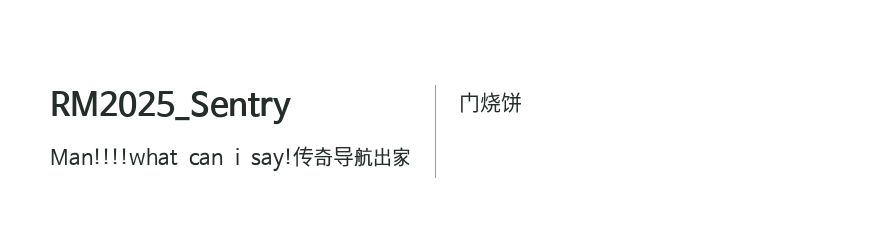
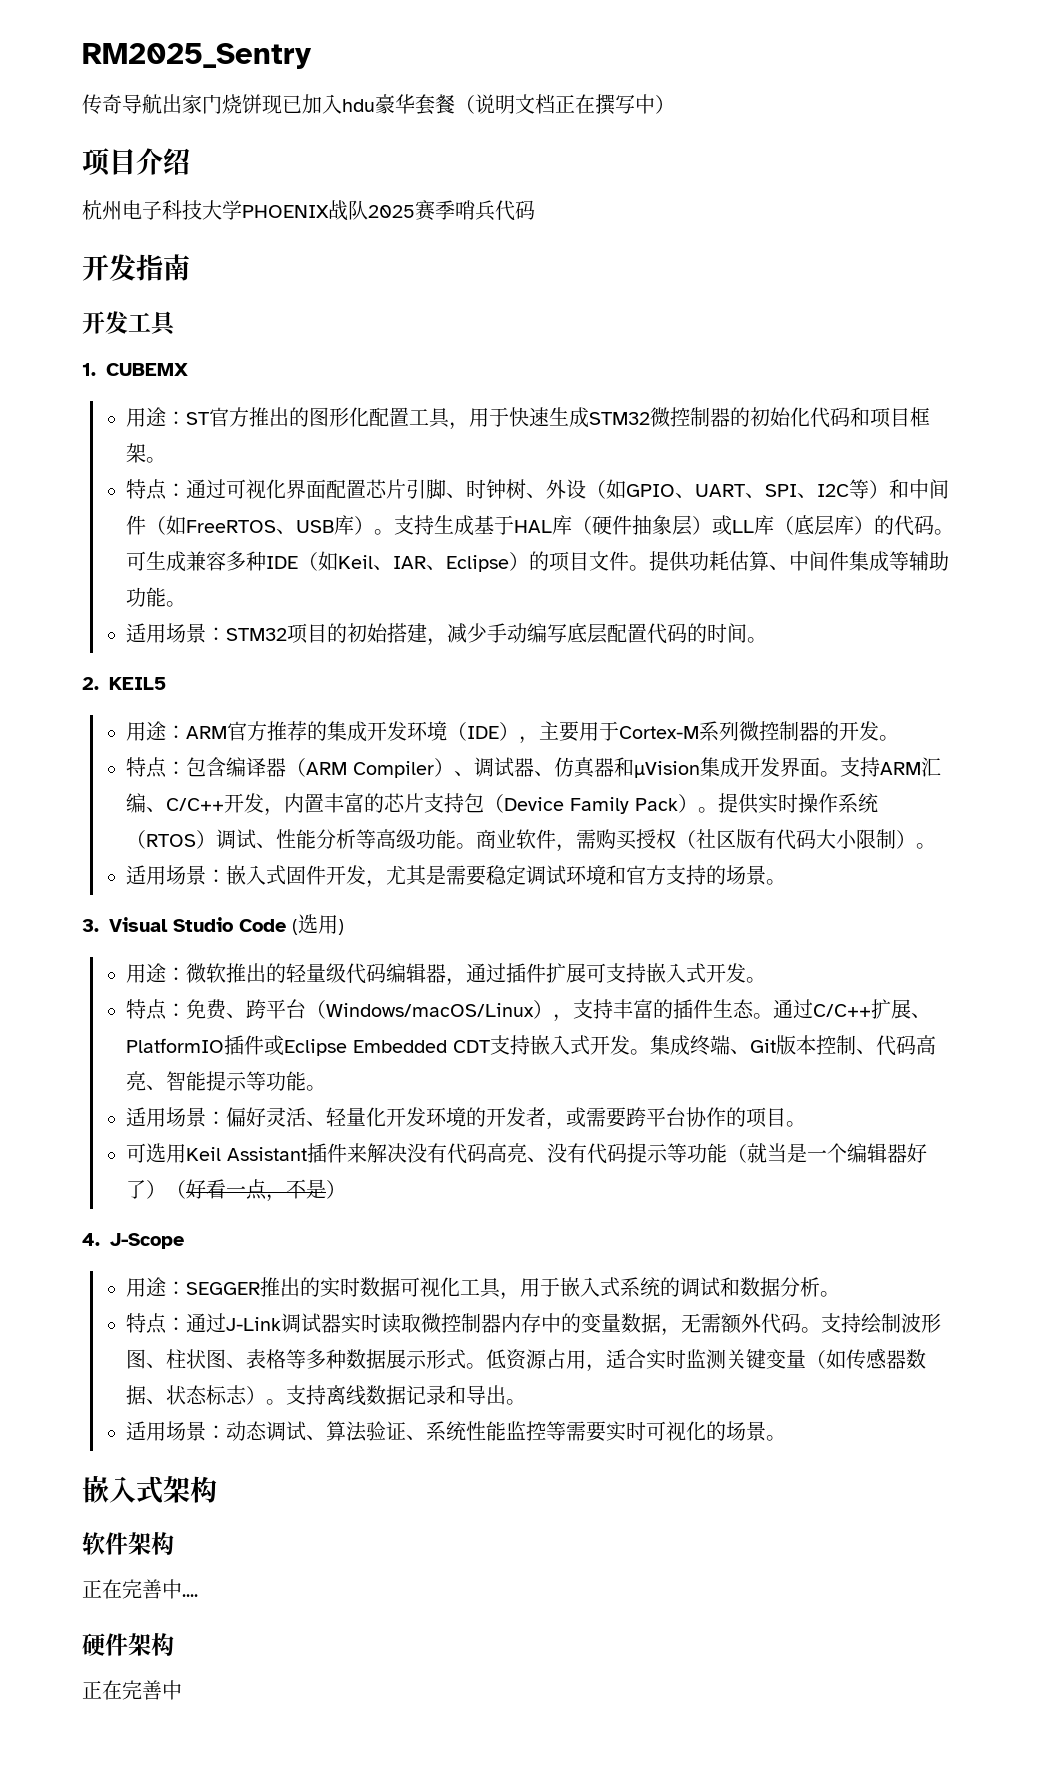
- Man!!!!what can i say!传奇导航出家门烧饼
+ 传奇导航出家门烧饼现已加入hdu豪华套餐（说明文档正在撰写中）
+ 项目介绍
+ 杭州电子科技大学PHOENIX战队2025赛季哨兵代码
+ 开发指南
+ 开发工具
+ 1. CUBEMX
+ 用途：ST官方推出的图形化配置工具，用于快速生成STM32微控制器的初始化代码和项目框架。
+ 特点：通过可视化界面配置芯片引脚、时钟树、外设（如GPIO、UART、SPI、I2C等）和中间件（如FreeRTOS、USB库）。支持生成基于HAL库（硬件抽象层）或LL库（底层库）的代码。可生成兼容多种IDE（如Keil、IAR、Eclipse）的项目文件。提供功耗估算、中间件集成等辅助功能。
+ 适用场景：STM32项目的初始搭建，减少手动编写底层配置代码的时间。
+ 2. KEIL5
+ 用途：ARM官方推荐的集成开发环境（IDE），主要用于Cortex-M系列微控制器的开发。
+ 特点：包含编译器（ARM Compiler）、调试器、仿真器和µVision集成开发界面。支持ARM汇编、C/C++开发，内置丰富的芯片支持包（Device Family Pack）。提供实时操作系统（RTOS）调试、性能分析等高级功能。商业软件，需购买授权（社区版有代码大小限制）。
+ 适用场景：嵌入式固件开发，尤其是需要稳定调试环境和官方支持的场景。
+ 3. Visual Studio Code (选用)
+ 用途：微软推出的轻量级代码编辑器，通过插件扩展可支持嵌入式开发。
+ 特点：免费、跨平台（Windows/macOS/Linux），支持丰富的插件生态。通过C/C++扩展、PlatformIO插件或Eclipse Embedded CDT支持嵌入式开发。集成终端、Git版本控制、代码高亮、智能提示等功能。
+ 适用场景：偏好灵活、轻量化开发环境的开发者，或需要跨平台协作的项目。
+ 可选用Keil Assistant插件来解决没有代码高亮、没有代码提示等功能（就当是一个编辑器好了）（好看一点，不是）
+ 4. J-Scope
+ 用途：SEGGER推出的实时数据可视化工具，用于嵌入式系统的调试和数据分析。
+ 特点：通过J-Link调试器实时读取微控制器内存中的变量数据，无需额外代码。支持绘制波形图、柱状图、表格等多种数据展示形式。低资源占用，适合实时监测关键变量（如传感器数据、状态标志）。支持离线数据记录和导出。
+ 适用场景：动态调试、算法验证、系统性能监控等需要实时可视化的场景。
+ 嵌入式架构
+ 软件架构
+ 正在完善中....
+ 硬件架构
+ 正在完善中

